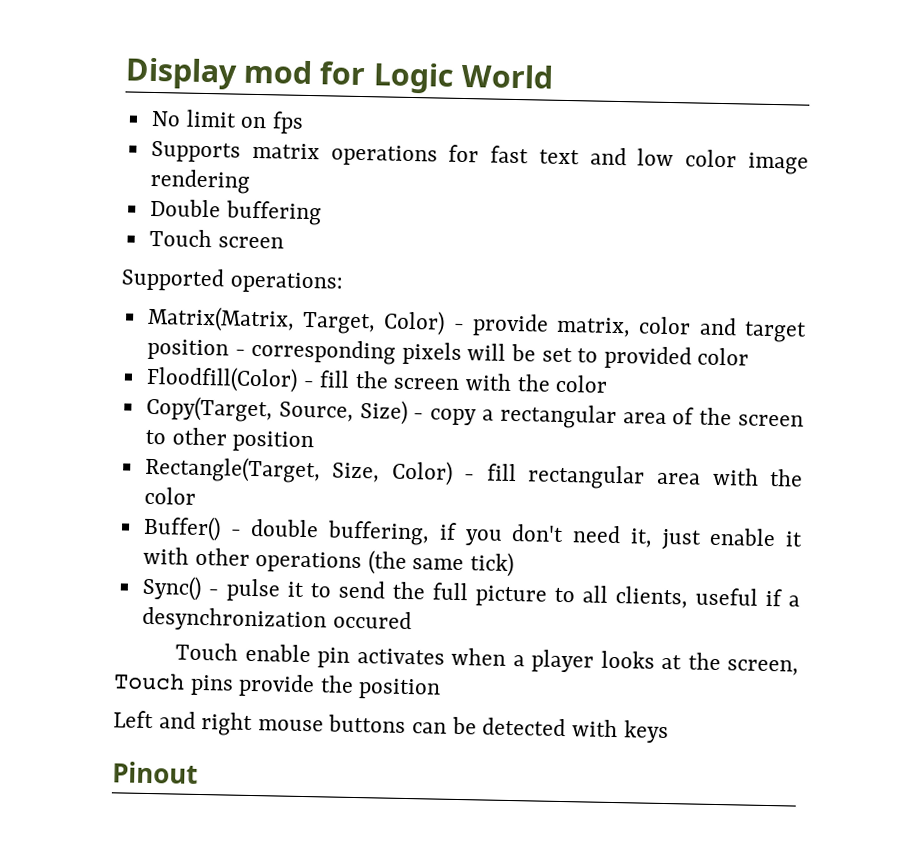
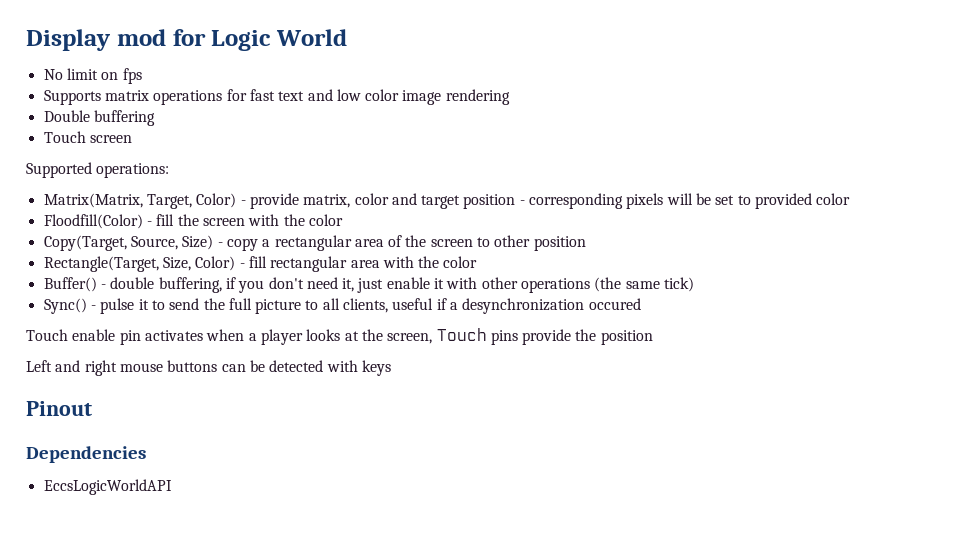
+ Dependencies
+ EccsLogicWorldAPI

